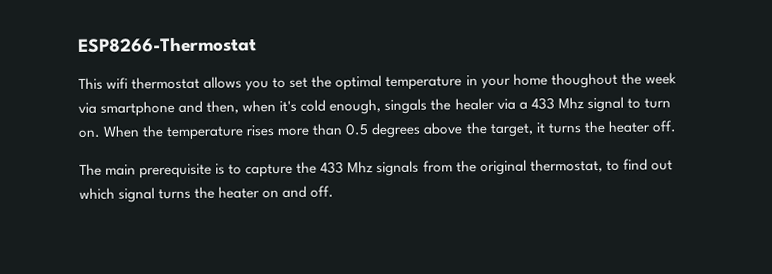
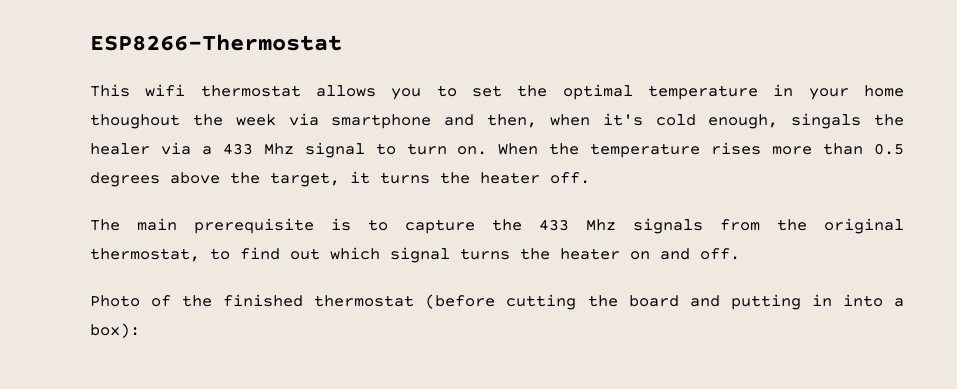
+ Photo of the finished thermostat (before cutting the board and putting in into a box):

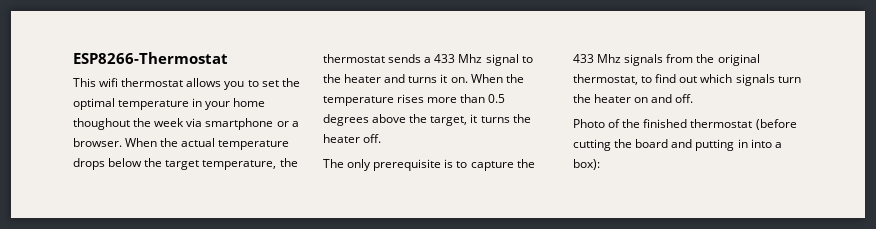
- This wifi thermostat allows you to set the optimal temperature in your home thoughout the week via smartphone and then, when it's cold enough, singals the healer via a 433 Mhz signal to turn on.
+ This wifi thermostat allows you to set the optimal temperature in your home thoughout the week via smartphone or a browser. When the actual temperature drops below the target temperature, the thermostat sends a 433 Mhz signal to the heater and turns it on.
- The main prerequisite is to capture the 433 Mhz signals from the original thermostat, to find out which signal turns the heater on and off.
+ The only prerequisite is to capture the 433 Mhz signals from the original thermostat, to find out which signals turn the heater on and off.

